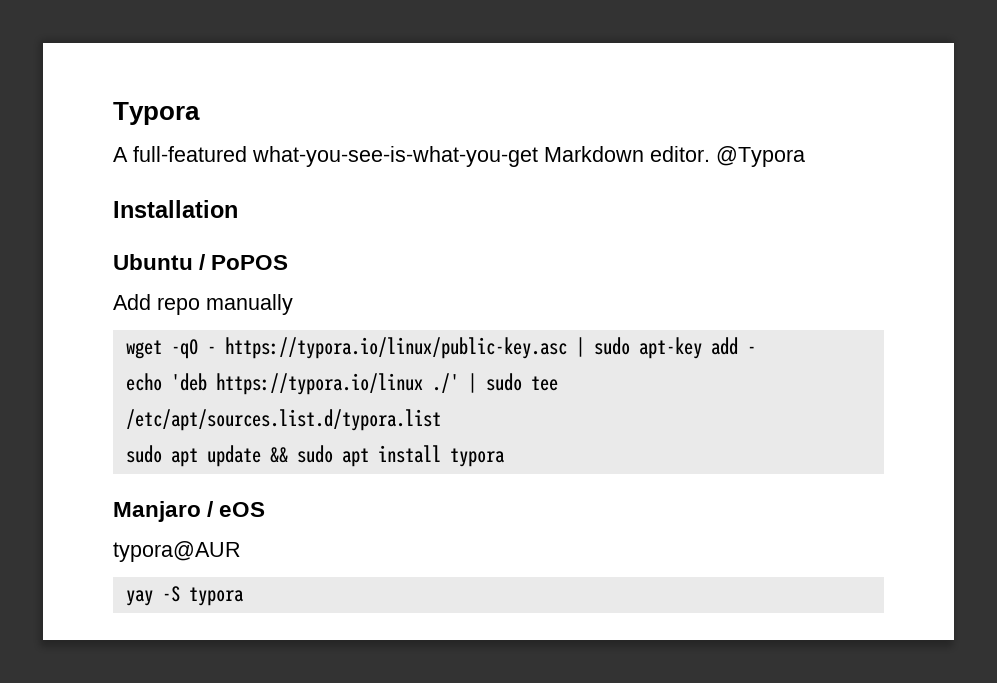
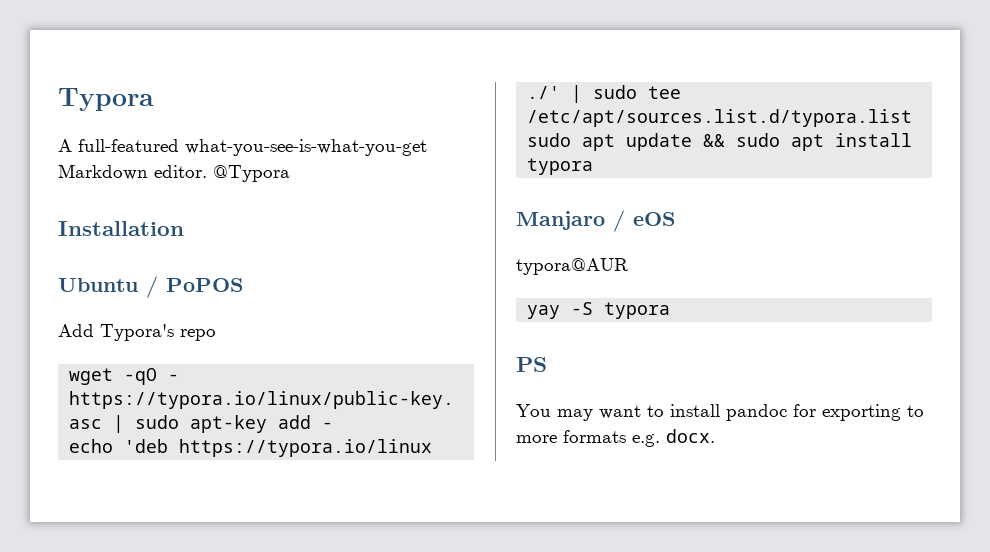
- Add repo manually
+ Add Typora's repo
+ PS
+ You may want to install pandoc for exporting to more formats e.g. docx.

